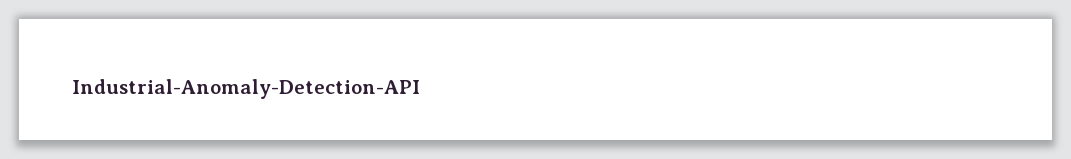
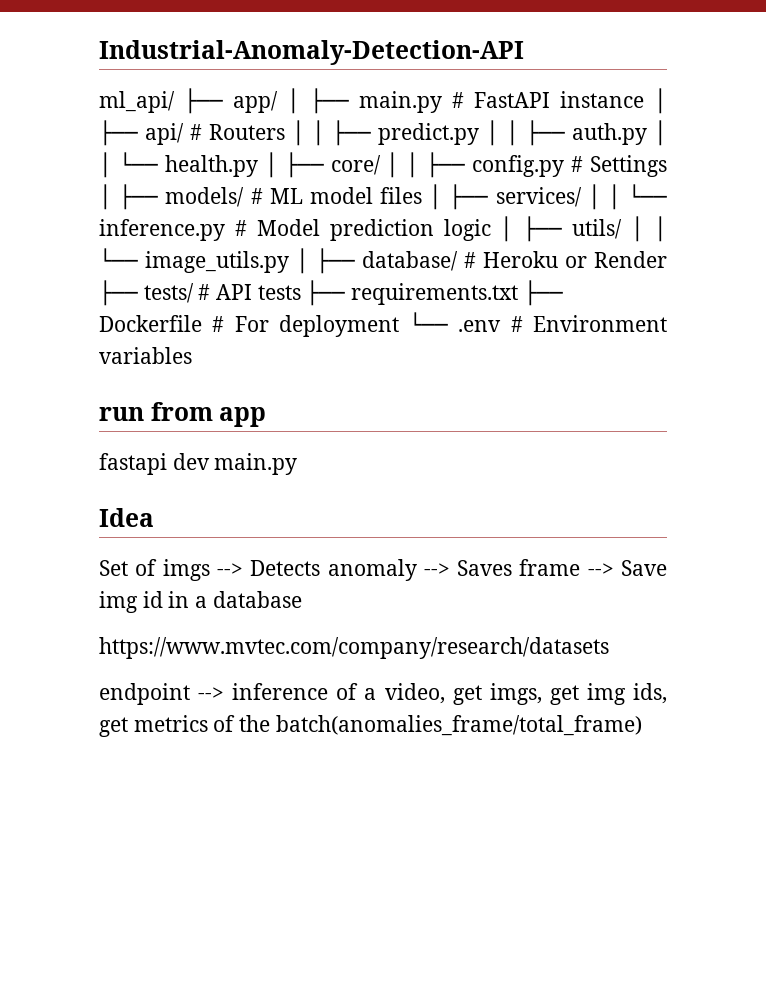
+ ml_api/ ├── app/ │ ├── main.py # FastAPI instance │ ├── api/ # Routers │ │ ├── predict.py │ │ ├── auth.py │ │ └── health.py │ ├── core/ │ │ ├── config.py # Settings │ ├── models/ # ML model files │ ├── services/ │ │ └── inference.py # Model prediction logic │ ├── utils/ │ │ └── image_utils.py │ ├── database/ # Heroku or Render ├── tests/ # API tests ├── requirements.txt ├── Dockerfile # For deployment └── .env # Environment variables
+ run from app
+ fastapi dev main.py
+ Idea
+ Set of imgs --> Detects anomaly --> Saves frame --> Save img id in a database
+ https://www.mvtec.com/company/research/datasets
+ endpoint --> inference of a video, get imgs, get img ids, get metrics of the batch(anomalies_frame/total_frame)

